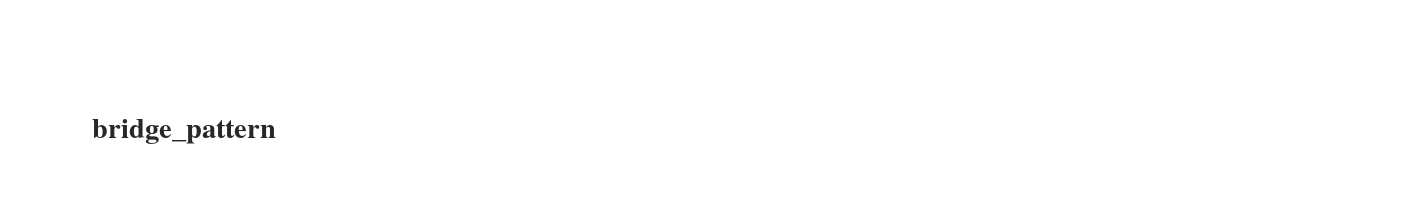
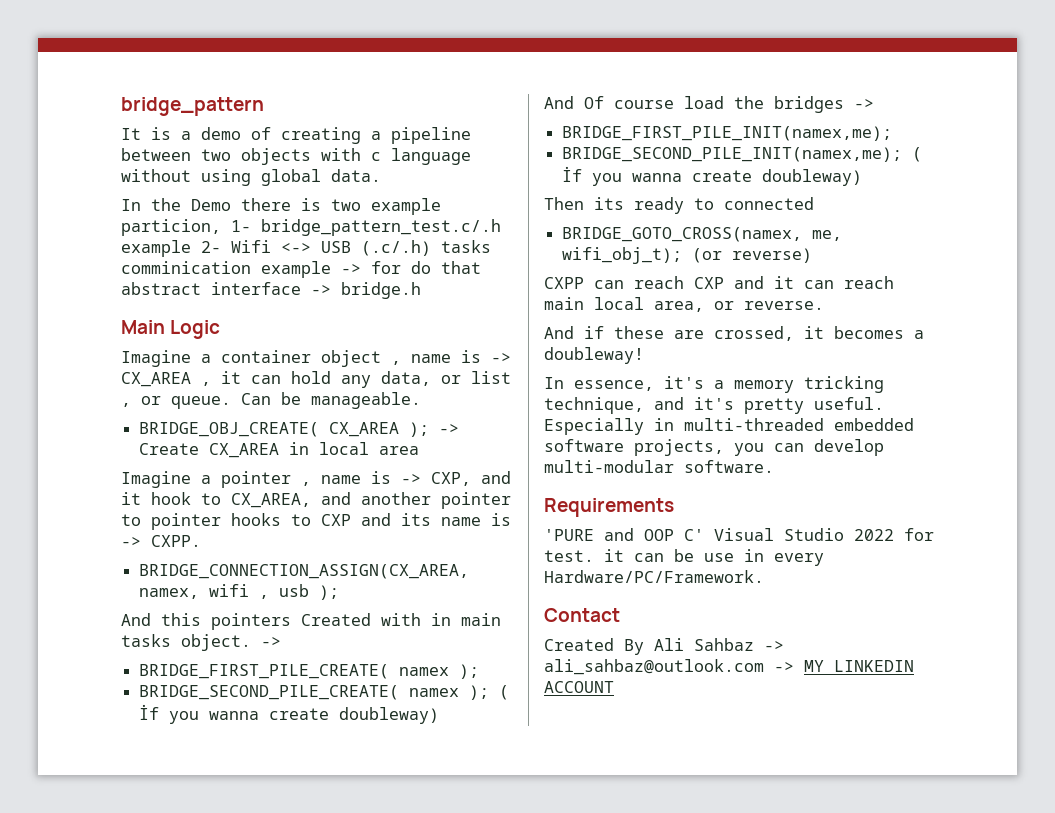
+ It is a demo of creating a pipeline between two objects with c language without using global data.
+ In the Demo there is two example particion, 1- bridge_pattern_test.c/.h example 2- Wifi <-> USB (.c/.h) tasks comminication example -> for do that abstract interface -> bridge.h
+ Main Logic
+ Imagine a container object , name is -> CX_AREA , it can hold any data, or list , or queue. Can be manageable.
+ BRIDGE_OBJ_CREATE( CX_AREA ); -> Create CX_AREA in local area
+ Imagine a pointer , name is -> CXP, and it hook to CX_AREA, and another pointer to pointer hooks to CXP and its name is -> CXPP.
+ BRIDGE_CONNECTION_ASSIGN(CX_AREA, namex, wifi , usb );
+ And this pointers Created with in main tasks object. ->
+ BRIDGE_FIRST_PILE_CREATE( namex );
+ BRIDGE_SECOND_PILE_CREATE( namex ); ( İf you wanna create doubleway)
+ And Of course load the bridges ->
+ BRIDGE_FIRST_PILE_INIT(namex,me);
+ BRIDGE_SECOND_PILE_INIT(namex,me); ( İf you wanna create doubleway)
+ Then its ready to connected
+ BRIDGE_GOTO_CROSS(namex, me, wifi_obj_t); (or reverse)
+ CXPP can reach CXP and it can reach main local area, or reverse.
+ And if these are crossed, it becomes a doubleway!
+ In essence, it's a memory tricking technique, and it's pretty useful. Especially in multi-threaded embedded software projects, you can develop multi-modular software.
+ Requirements
+ 'PURE and OOP C' Visual Studio 2022 for test. it can be use in every Hardware/PC/Framework.
+ Contact
+ Created By Ali Sahbaz -> ali_sahbaz@outlook.com -> MY LINKEDIN ACCOUNT

